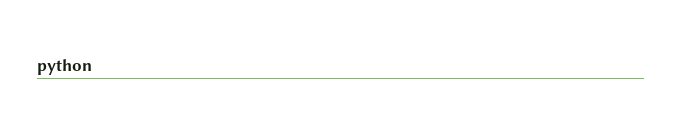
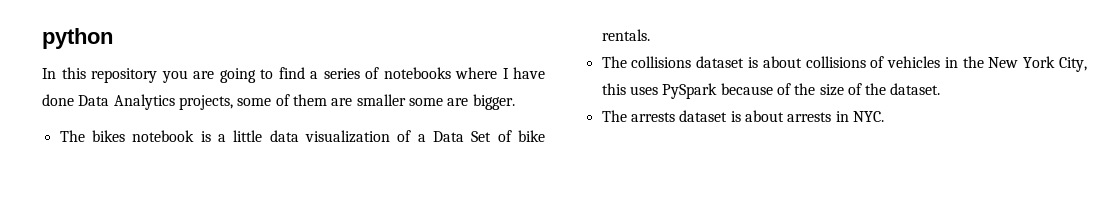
+ In this repository you are going to find a series of notebooks where I have done Data Analytics projects, some of them are smaller some are bigger.
+ The bikes notebook is a little data visualization of a Data Set of bike rentals.
+ The collisions dataset is about collisions of vehicles in the New York City, this uses PySpark because of the size of the dataset.
+ The arrests dataset is about arrests in NYC.

